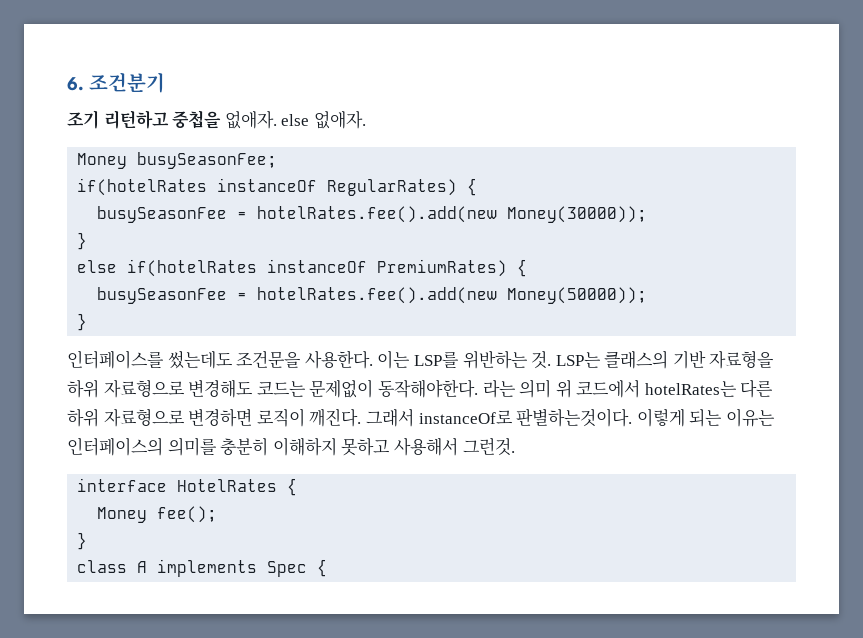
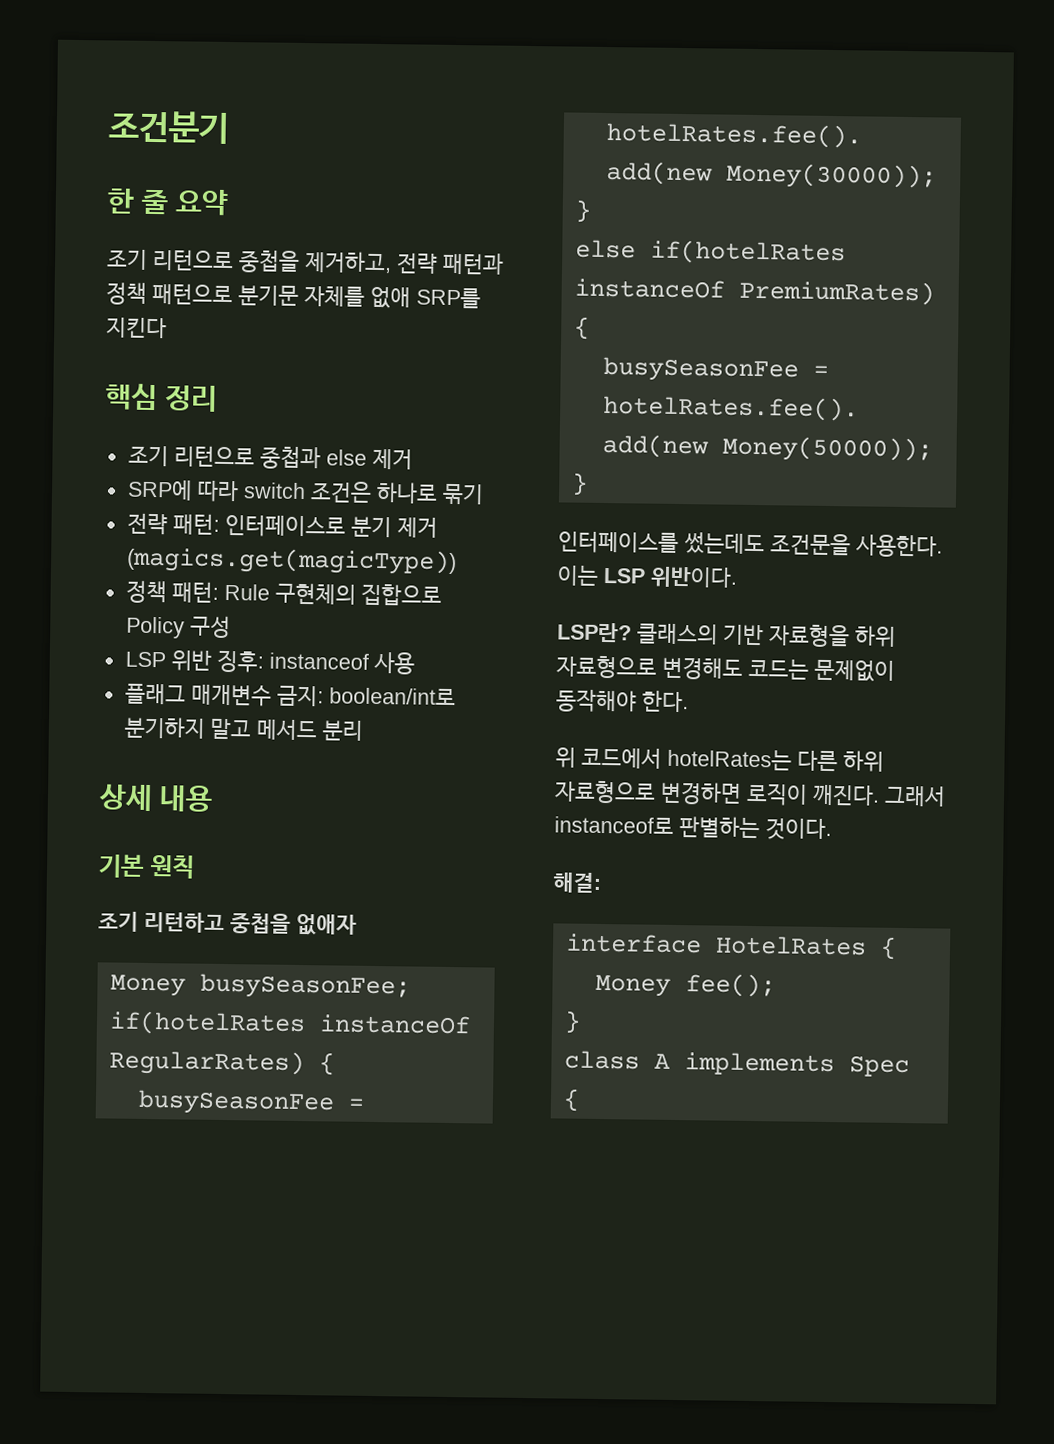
- 6. 조건분기
+ 조건분기
+ 한 줄 요약
+ 조기 리턴으로 중첩을 제거하고, 전략 패턴과 정책 패턴으로 분기문 자체를 없애 SRP를 지킨다
+ 핵심 정리
+ 조기 리턴으로 중첩과 else 제거
+ SRP에 따라 switch 조건은 하나로 묶기
+ 전략 패턴: 인터페이스로 분기 제거 (magics.get(magicType))
+ 정책 패턴: Rule 구현체의 집합으로 Policy 구성
+ LSP 위반 징후: instanceof 사용
+ 플래그 매개변수 금지: boolean/int로 분기하지 말고 메서드 분리
+ 상세 내용
+ 기본 원칙
- 조기 리턴하고 중첩을 없애자. else 없애자.
+ 조기 리턴하고 중첩을 없애자
- 이는 LSP를 위반하는 것. LSP는 클래스의 기반 자료형을 하위 자료형으로 변경해도 코드는 문제없이 동작해야한다. 라는 의미 위 코드에서 hotelRates는 다른 하위 자료형으로 변경하면 로직이 깨진다.
+ 이는 LSP 위반이다.
+ LSP란? 클래스의 기반 자료형을 하위 자료형으로 변경해도 코드는 문제없이 동작해야 한다.
+ 위 코드에서 hotelRates는 다른 하위 자료형으로 변경하면 로직이 깨진다.
- 그래서 instanceOf로 판별하는것이다. 이렇게 되는 이유는 인터페이스의 의미를 충분히 이해하지 못하고 사용해서 그런것.
+ 그래서 instanceof로 판별하는 것이다.
+ 해결:

